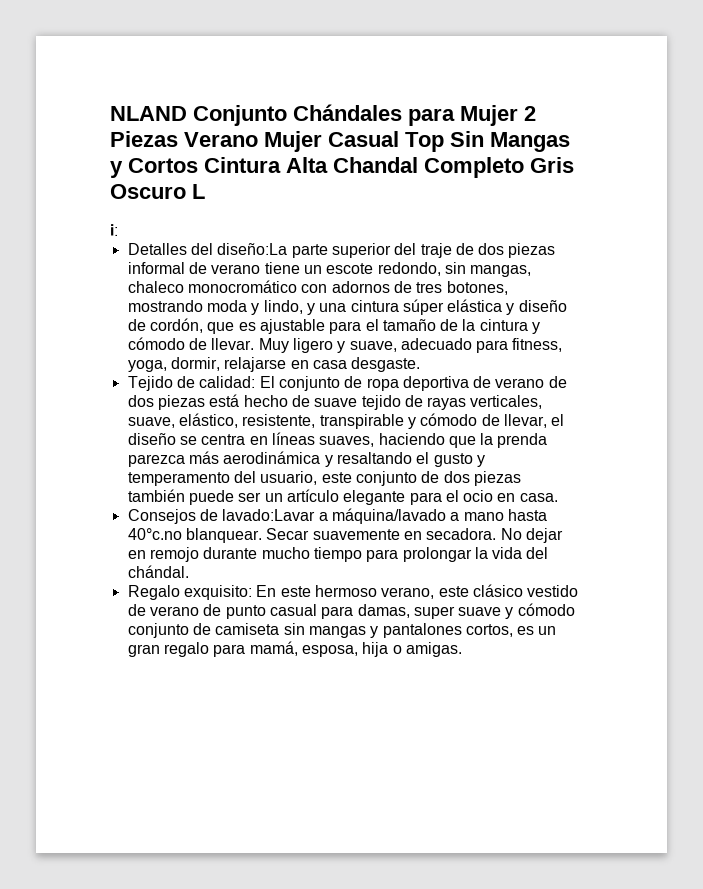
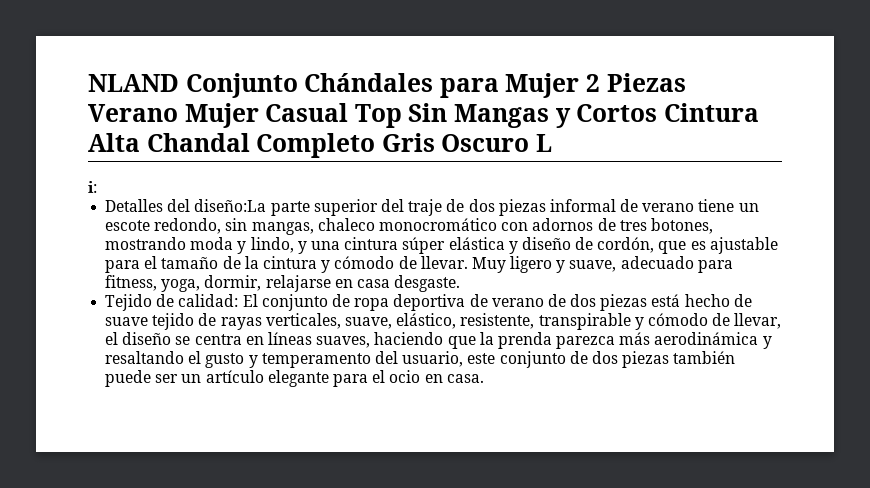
- Consejos de lavado:Lavar a máquina/lavado a mano hasta 40°c.no blanquear. Secar suavemente en secadora. No dejar en remojo durante mucho tiempo para prolongar la vida del chándal.
- Regalo exquisito: En este hermoso verano, este clásico vestido de verano de punto casual para damas, super suave y cómodo conjunto de camiseta sin mangas y pantalones cortos, es un gran regalo para mamá, esposa, hija o amigas.

